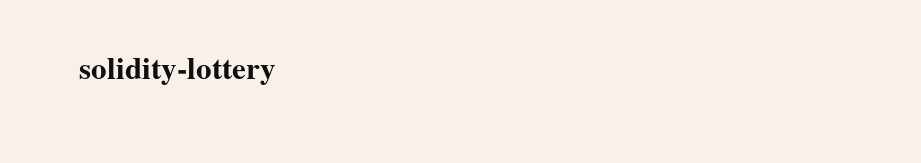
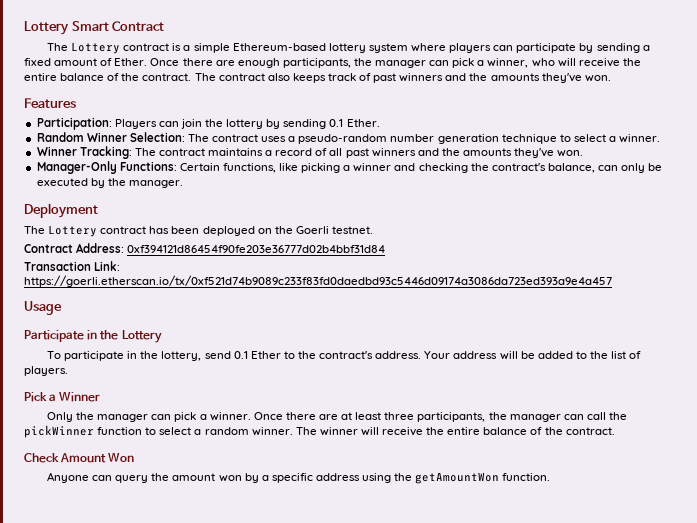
- solidity-lottery
+ Lottery Smart Contract
+ The Lottery contract is a simple Ethereum-based lottery system where players can participate by sending a fixed amount of Ether. Once there are enough participants, the manager can pick a winner, who will receive the entire balance of the contract. The contract also keeps track of past winners and the amounts they've won.
+ Features
+ Participation: Players can join the lottery by sending 0.1 Ether.
+ Random Winner Selection: The contract uses a pseudo-random number generation technique to select a winner.
+ Winner Tracking: The contract maintains a record of all past winners and the amounts they've won.
+ Manager-Only Functions: Certain functions, like picking a winner and checking the contract's balance, can only be executed by the manager.
+ Deployment
+ The Lottery contract has been deployed on the Goerli testnet.
+ Contract Address: 0xf394121d86454f90fe203e36777d02b4bbf31d84
+ Transaction Link: https://goerli.etherscan.io/tx/0xf521d74b9089c233f83fd0daedbd93c5446d09174a3086da723ed393a9e4a457
+ Usage
+ Participate in the Lottery
+ To participate in the lottery, send 0.1 Ether to the contract's address. Your address will be added to the list of players.
+ Pick a Winner
+ Only the manager can pick a winner. Once there are at least three participants, the manager can call the pickWinner function to select a random winner. The winner will receive the entire balance of the contract.
+ Check Amount Won
+ Anyone can query the amount won by a specific address using the getAmountWon function.

